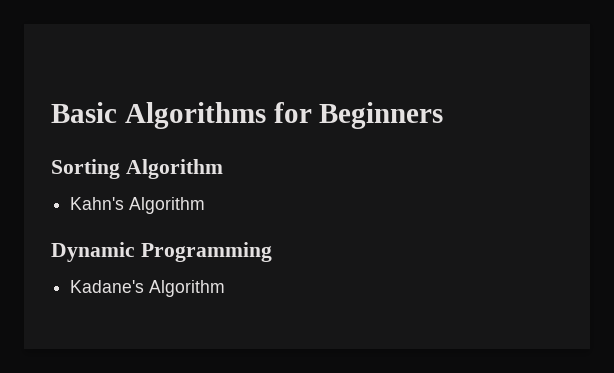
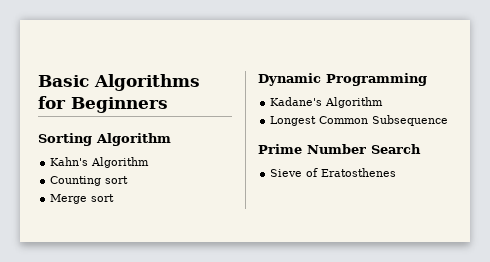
+ Counting sort
+ Merge sort
+ Longest Common Subsequence
+ Prime Number Search
+ Sieve of Eratosthenes

